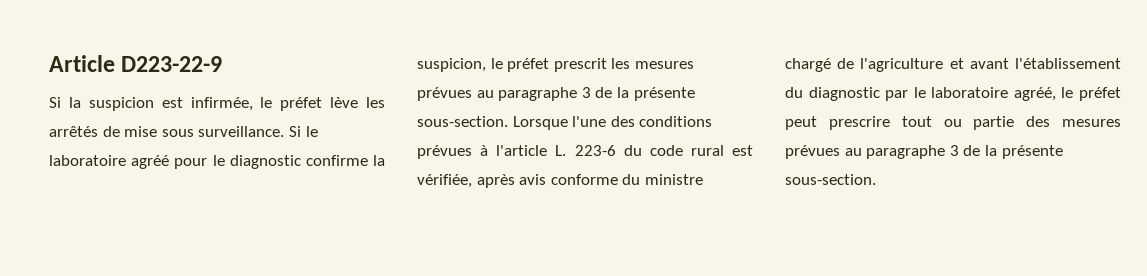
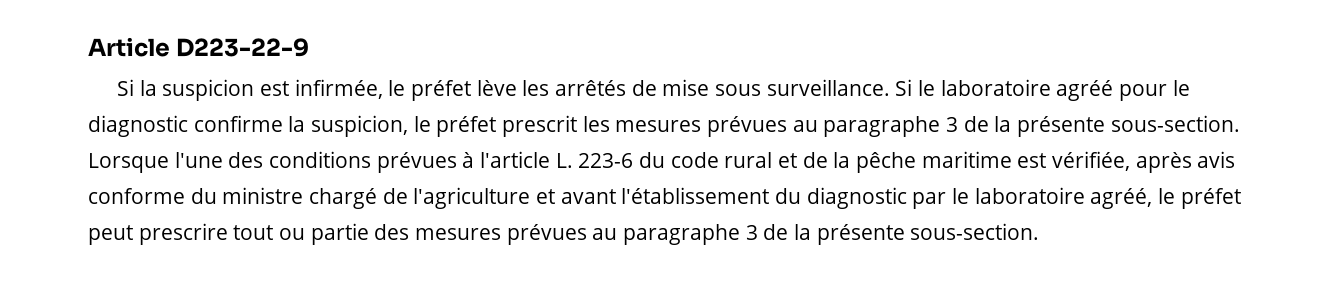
- Lorsque l'une des conditions prévues à l'article L. 223-6 du code rural est vérifiée, après avis conforme du ministre chargé de l'agriculture et avant l'établissement du diagnostic par le laboratoire agréé, le préfet peut prescrire tout ou partie des mesures prévues au paragraphe 3 de la présente sous-section.
+ Lorsque l'une des conditions prévues à l'article L. 223-6 du code rural et de la pêche maritime est vérifiée, après avis conforme du ministre chargé de l'agriculture et avant l'établissement du diagnostic par le laboratoire agréé, le préfet peut prescrire tout ou partie des mesures prévues au paragraphe 3 de la présente sous-section.

